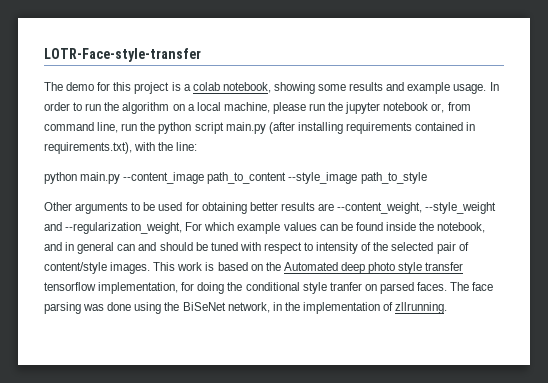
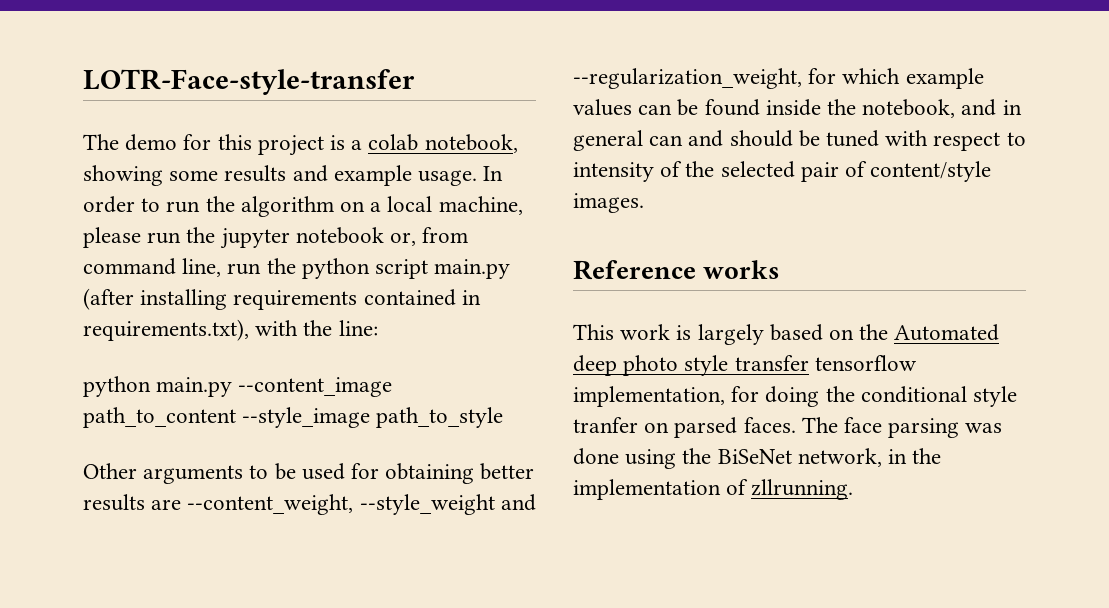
- Other arguments to be used for obtaining better results are --content_weight, --style_weight and --regularization_weight, For which example values can be found inside the notebook, and in general can and should be tuned with respect to intensity of the selected pair of content/style images. This work is based on the Automated deep photo style transfer tensorflow implementation, for doing the conditional style tranfer on parsed faces.
+ Other arguments to be used for obtaining better results are --content_weight, --style_weight and --regularization_weight, for which example values can be found inside the notebook, and in general can and should be tuned with respect to intensity of the selected pair of content/style images.
+ Reference works
+ This work is largely based on the Automated deep photo style transfer tensorflow implementation, for doing the conditional style tranfer on parsed faces.

